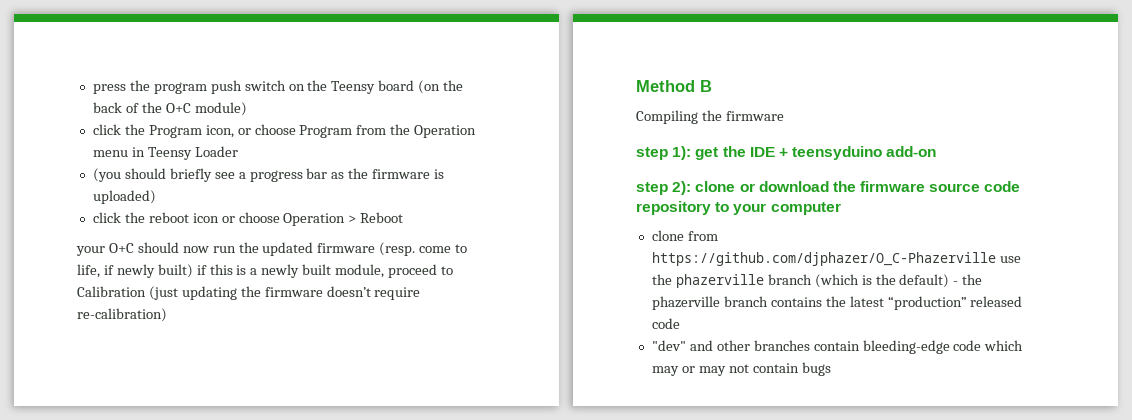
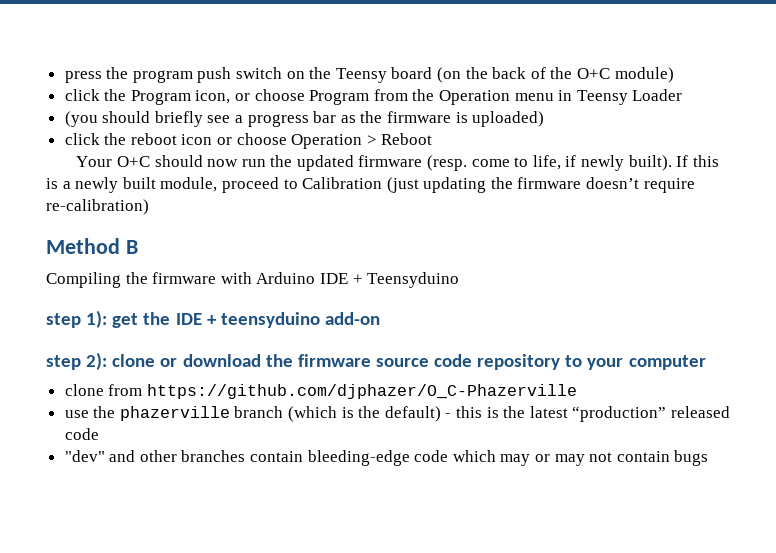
- your O+C should now run the updated firmware (resp. come to life, if newly built) if this is a newly built module, proceed to Calibration (just updating the firmware doesn’t require re-calibration)
+ Your O+C should now run the updated firmware (resp. come to life, if newly built). If this is a newly built module, proceed to Calibration (just updating the firmware doesn’t require re-calibration)
- Compiling the firmware
+ Compiling the firmware with Arduino IDE + Teensyduino
- clone from https://github.com/djphazer/O_C-Phazerville use the phazerville branch (which is the default) - the phazerville branch contains the latest “production” released code
+ clone from https://github.com/djphazer/O_C-Phazerville
+ use the phazerville branch (which is the default) - this is the latest “production” released code

